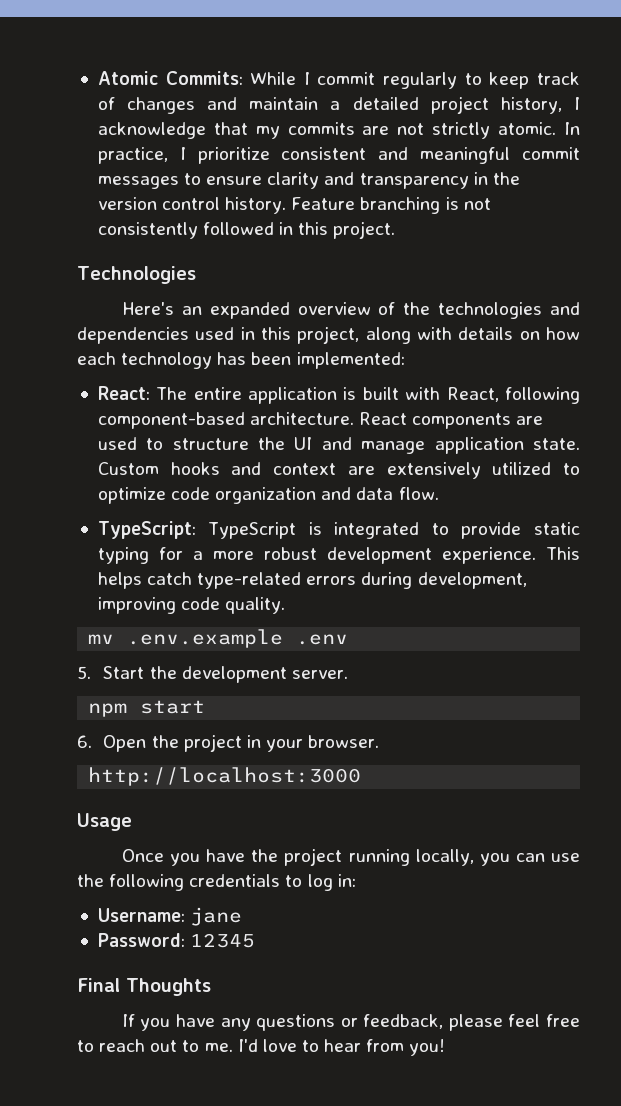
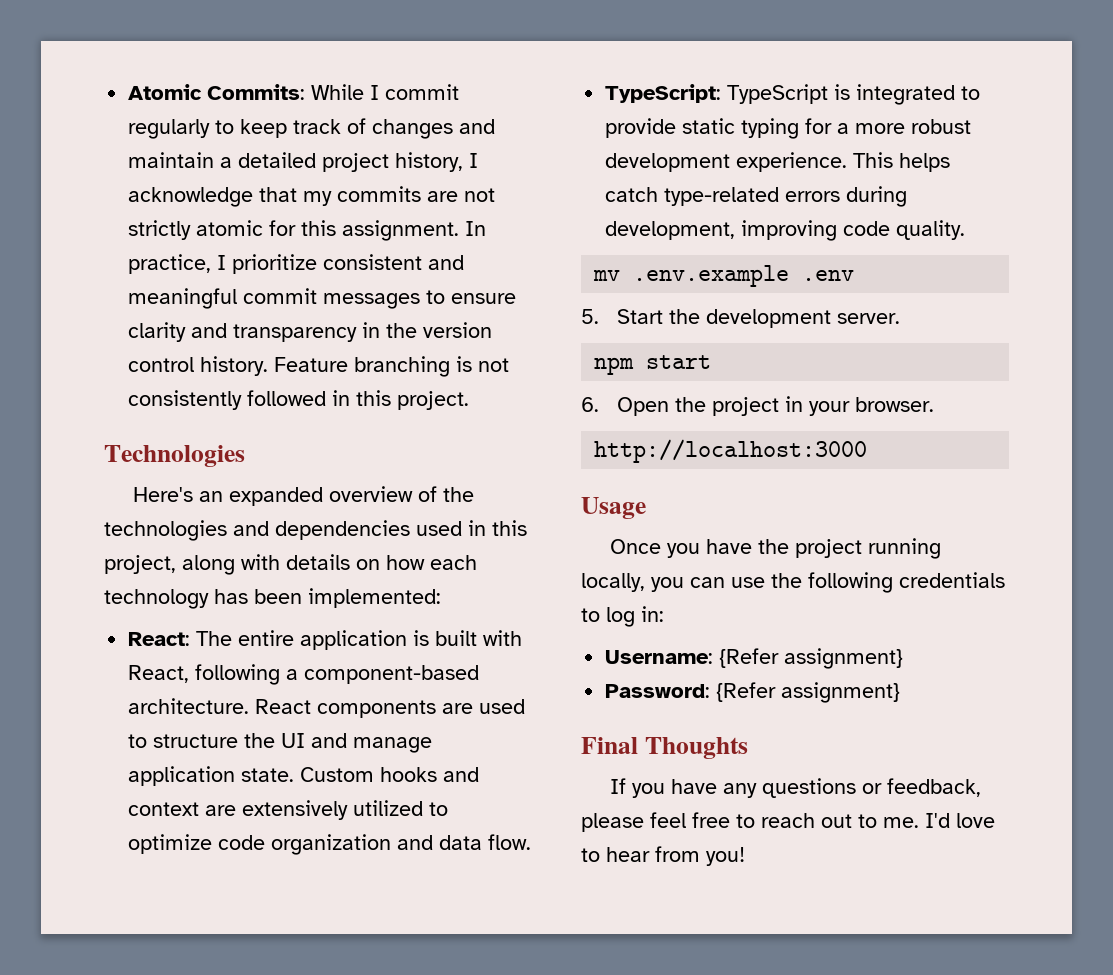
- Atomic Commits: While I commit regularly to keep track of changes and maintain a detailed project history, I acknowledge that my commits are not strictly atomic.
+ Atomic Commits: While I commit regularly to keep track of changes and maintain a detailed project history, I acknowledge that my commits are not strictly atomic for this assignment.
- React: The entire application is built with React, following component-based architecture.
+ React: The entire application is built with React, following a component-based architecture.
- Username: jane
+ Username: {Refer assignment}
- Password: 12345
+ Password: {Refer assignment}

